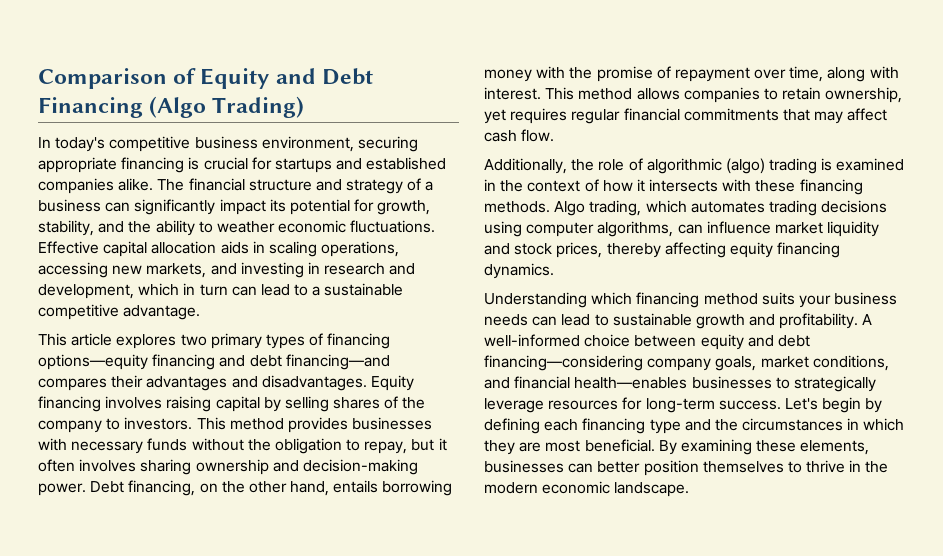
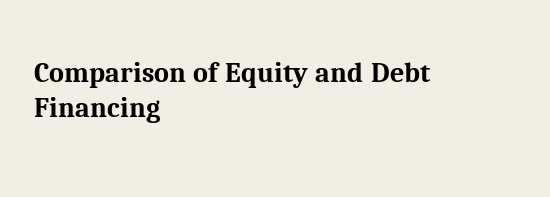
- Comparison of Equity and Debt Financing (Algo Trading)
- In today's competitive business environment, securing appropriate financing is crucial for startups and established companies alike. The financial structure and strategy of a business can significantly impact its potential for growth, stability, and the ability to weather economic fluctuations. Effective capital allocation aids in scaling operations, accessing new markets, and investing in research and development, which in turn can lead to a sustainable competitive advantage.
- This article explores two primary types of financing options—equity financing and debt financing—and compares their advantages and disadvantages. Equity financing involves raising capital by selling shares of the company to investors. This method provides businesses with necessary funds without the obligation to repay, but it often involves sharing ownership and decision-making power. Debt financing, on the other hand, entails borrowing money with the promise of repayment over time, along with interest. This method allows companies to retain ownership, yet requires regular financial commitments that may affect cash flow.
- Additionally, the role of algorithmic (algo) trading is examined in the context of how it intersects with these financing methods. Algo trading, which automates trading decisions using computer algorithms, can influence market liquidity and stock prices, thereby affecting equity financing dynamics.
- Understanding which financing method suits your business needs can lead to sustainable growth and profitability. A well-informed choice between equity and debt financing—considering company goals, market conditions, and financial health—enables businesses to strategically leverage resources for long-term success. Let's begin by defining each financing type and the circumstances in which they are most beneficial. By examining these elements, businesses can better position themselves to thrive in the modern economic landscape.
+ Comparison of Equity and Debt Financing

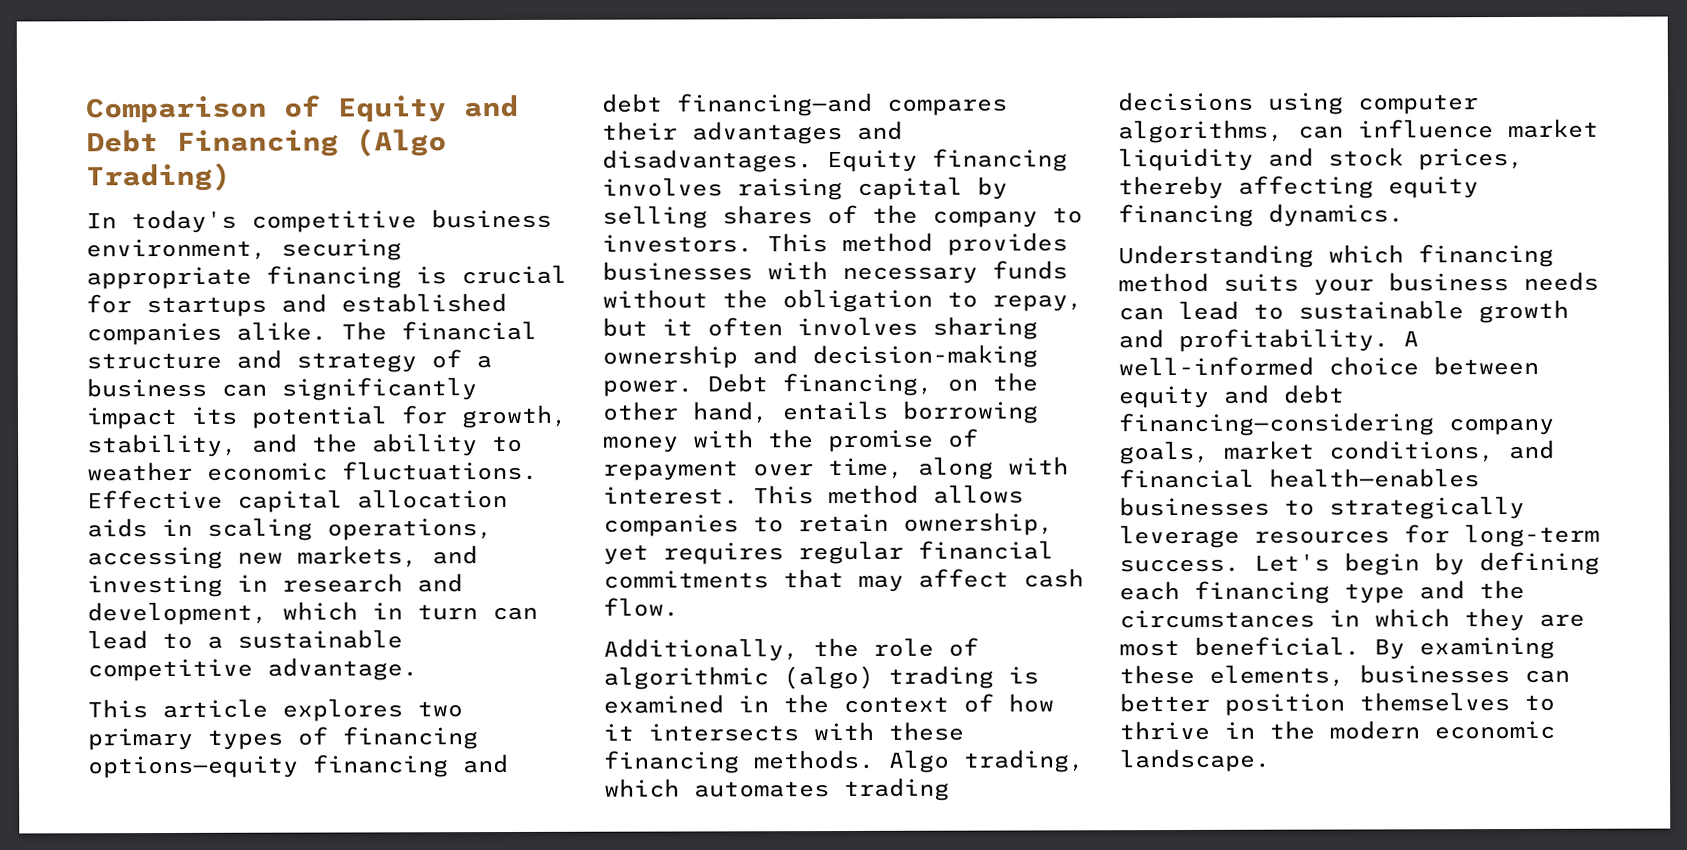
- Comparison of Equity and Debt Financing
+ Comparison of Equity and Debt Financing (Algo Trading)
+ In today's competitive business environment, securing appropriate financing is crucial for startups and established companies alike. The financial structure and strategy of a business can significantly impact its potential for growth, stability, and the ability to weather economic fluctuations. Effective capital allocation aids in scaling operations, accessing new markets, and investing in research and development, which in turn can lead to a sustainable competitive advantage.
+ This article explores two primary types of financing options—equity financing and debt financing—and compares their advantages and disadvantages. Equity financing involves raising capital by selling shares of the company to investors. This method provides businesses with necessary funds without the obligation to repay, but it often involves sharing ownership and decision-making power. Debt financing, on the other hand, entails borrowing money with the promise of repayment over time, along with interest. This method allows companies to retain ownership, yet requires regular financial commitments that may affect cash flow.
+ Additionally, the role of algorithmic (algo) trading is examined in the context of how it intersects with these financing methods. Algo trading, which automates trading decisions using computer algorithms, can influence market liquidity and stock prices, thereby affecting equity financing dynamics.
+ Understanding which financing method suits your business needs can lead to sustainable growth and profitability. A well-informed choice between equity and debt financing—considering company goals, market conditions, and financial health—enables businesses to strategically leverage resources for long-term success. Let's begin by defining each financing type and the circumstances in which they are most beneficial. By examining these elements, businesses can better position themselves to thrive in the modern economic landscape.

